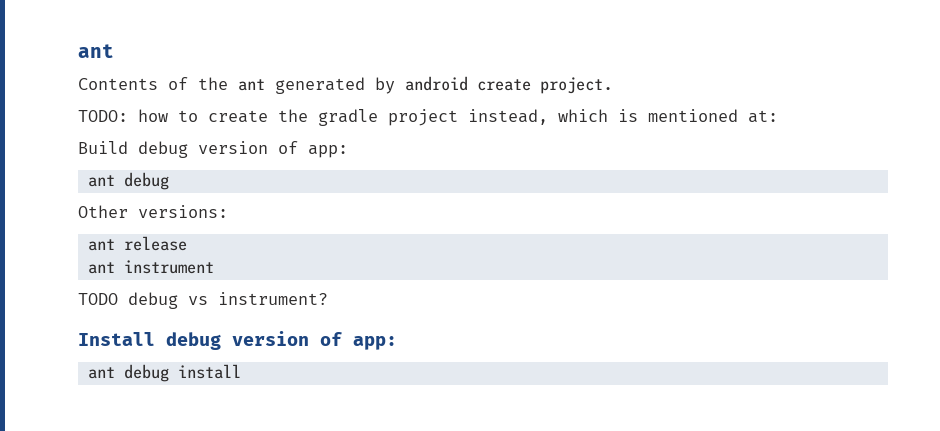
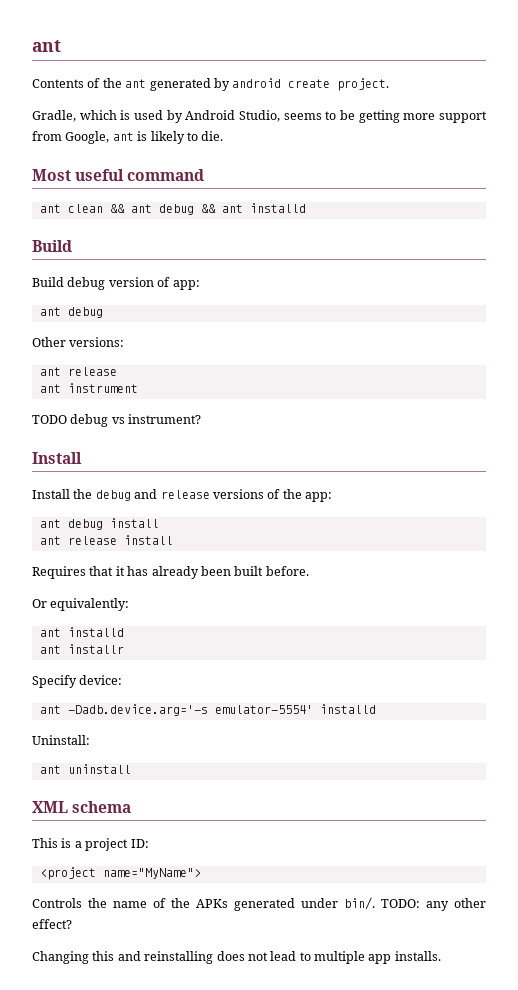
- TODO: how to create the gradle project instead, which is mentioned at:
+ Gradle, which is used by Android Studio, seems to be getting more support from Google, ant is likely to die.
+ Most useful command
+ ant clean && ant debug && ant installd
+ Build
  TODO debug vs instrument?
- Install debug version of app:
+ Install
+ Install the debug and release versions of the app:
  ant debug install
+ ant release install
+ Requires that it has already been built before.
+ Or equivalently:
+ ant installd
+ ant installr
+ Specify device:
+ ant -Dadb.device.arg='-s emulator-5554' installd
+ Uninstall:
+ ant uninstall
+ XML schema
+ This is a project ID:
+ <project name="MyName">
+ Controls the name of the APKs generated under bin/. TODO: any other effect?
+ Changing this and reinstalling does not lead to multiple app installs.

